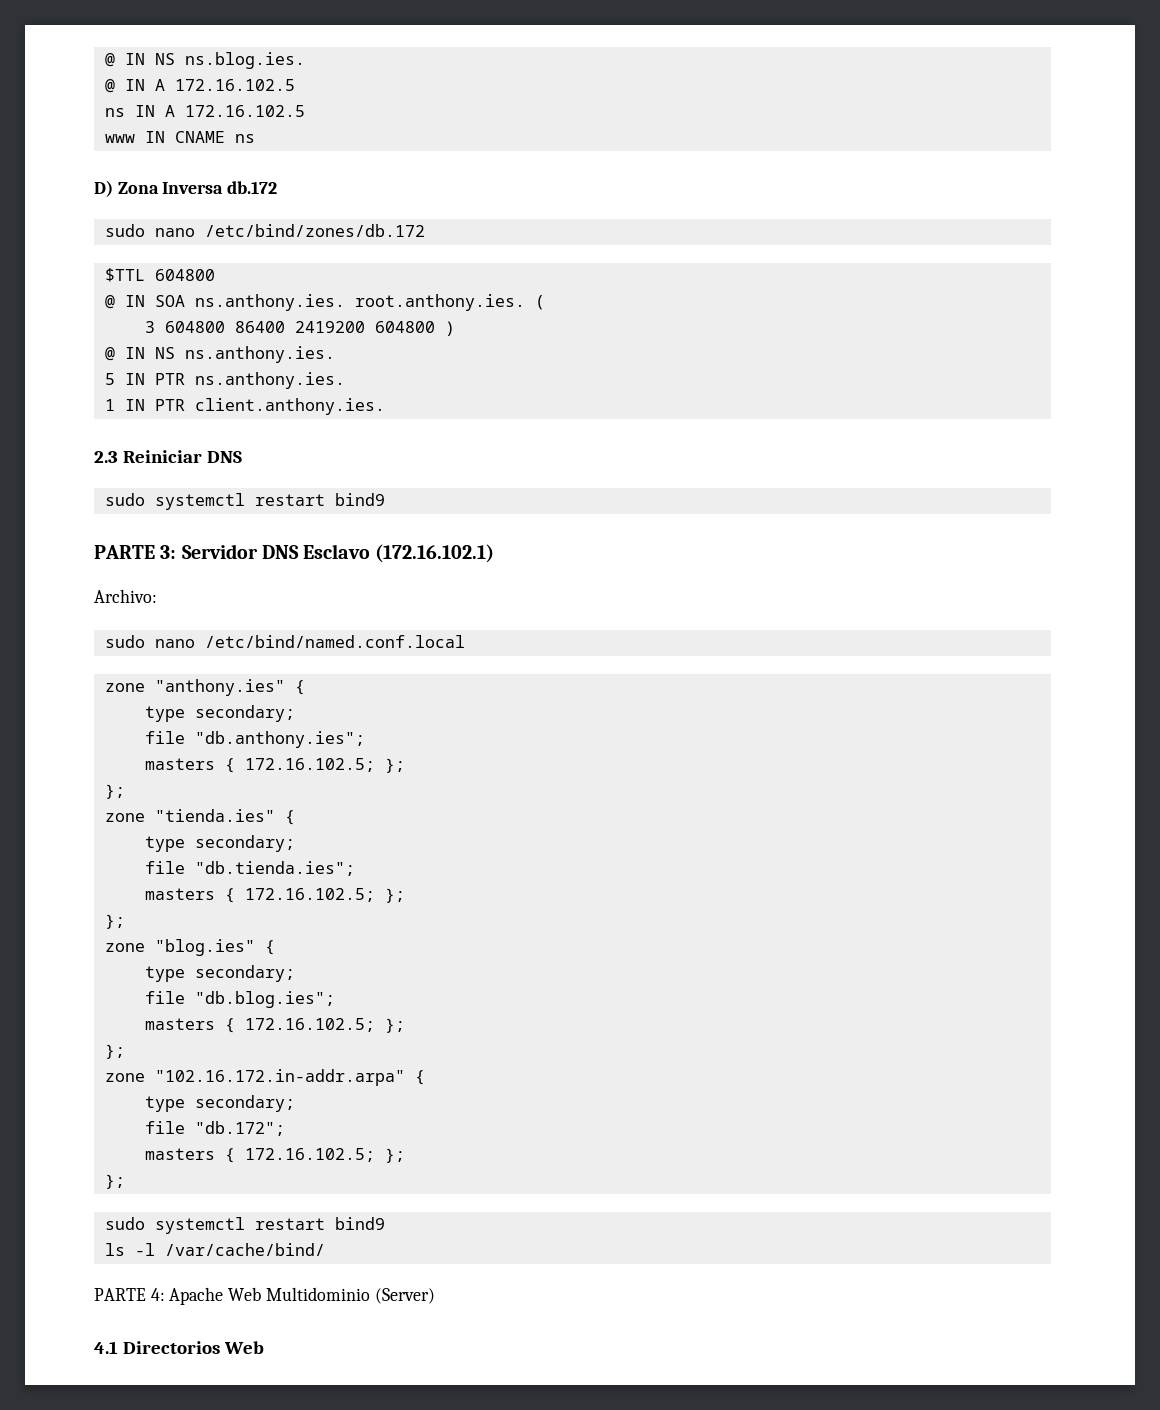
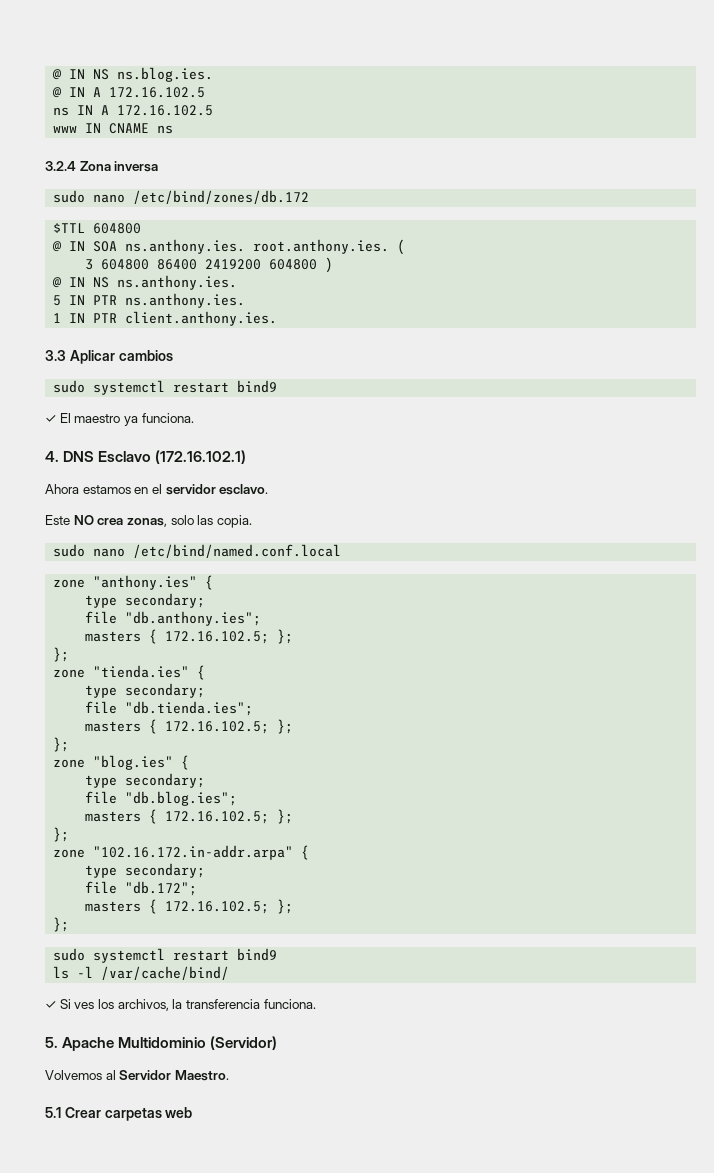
- D) Zona Inversa db.172
+ 3.2.4 Zona inversa
- 2.3 Reiniciar DNS
+ 3.3 Aplicar cambios
  sudo systemctl restart bind9
- PARTE 3: Servidor DNS Esclavo (172.16.102.1)
- Archivo:
+ ✓ El maestro ya funciona.
+ 4. DNS Esclavo (172.16.102.1)
+ Ahora estamos en el servidor esclavo.
+ Este NO crea zonas, solo las copia.
- PARTE 4: Apache Web Multidominio (Server)
- 4.1 Directorios Web
+ ✓ Si ves los archivos, la transferencia funciona.
+ 5. Apache Multidominio (Servidor)
+ Volvemos al Servidor Maestro.
+ 5.1 Crear carpetas web

